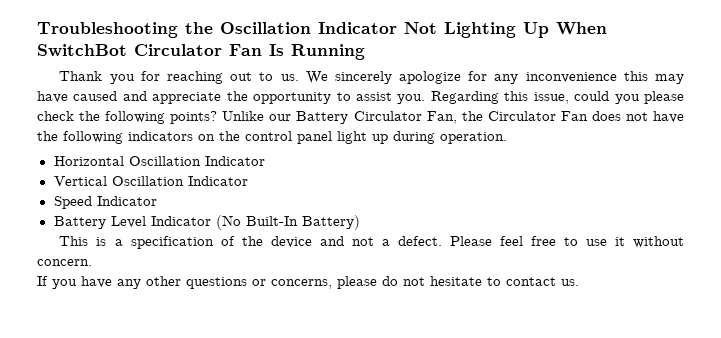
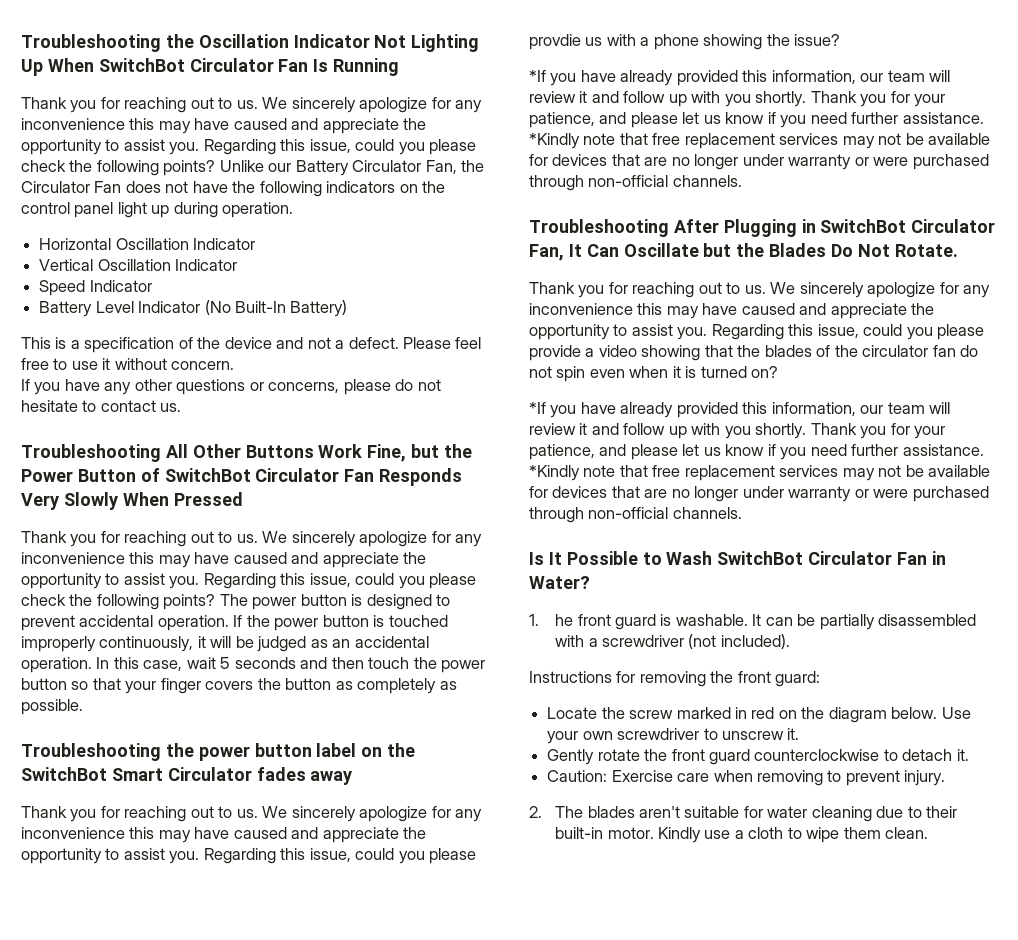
+ Troubleshooting All Other Buttons Work Fine, but the Power Button of SwitchBot Circulator Fan Responds Very Slowly When Pressed
+ Thank you for reaching out to us. We sincerely apologize for any inconvenience this may have caused and appreciate the opportunity to assist you. Regarding this issue, could you please check the following points? The power button is designed to prevent accidental operation. If the power button is touched improperly continuously, it will be judged as an accidental operation. In this case, wait 5 seconds and then touch the power button so that your finger covers the button as completely as possible.
+ Troubleshooting the power button label on the SwitchBot Smart Circulator fades away
+ Thank you for reaching out to us. We sincerely apologize for any inconvenience this may have caused and appreciate the opportunity to assist you. Regarding this issue, could you please provdie us with a phone showing the issue?
+ *If you have already provided this information, our team will review it and follow up with you shortly. Thank you for your patience, and please let us know if you need further assistance. *Kindly note that free replacement services may not be available for devices that are no longer under warranty or were purchased through non-official channels.
+ Troubleshooting After Plugging in SwitchBot Circulator Fan, It Can Oscillate but the Blades Do Not Rotate.
+ Thank you for reaching out to us. We sincerely apologize for any inconvenience this may have caused and appreciate the opportunity to assist you. Regarding this issue, could you please provide a video showing that the blades of the circulator fan do not spin even when it is turned on?
+ *If you have already provided this information, our team will review it and follow up with you shortly. Thank you for your patience, and please let us know if you need further assistance. *Kindly note that free replacement services may not be available for devices that are no longer under warranty or were purchased through non-official channels.
+ Is It Possible to Wash SwitchBot Circulator Fan in Water?
+ 1. he front guard is washable. It can be partially disassembled with a screwdriver (not included).
+ Instructions for removing the front guard:
+ Locate the screw marked in red on the diagram below. Use your own screwdriver to unscrew it.
+ Gently rotate the front guard counterclockwise to detach it.
+ Caution: Exercise care when removing to prevent injury.
+ 2. The blades aren't suitable for water cleaning due to their built-in motor. Kindly use a cloth to wipe them clean.

